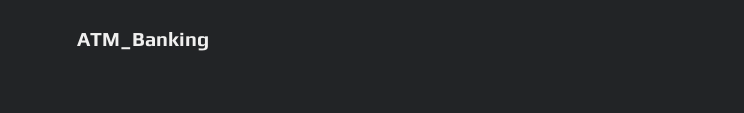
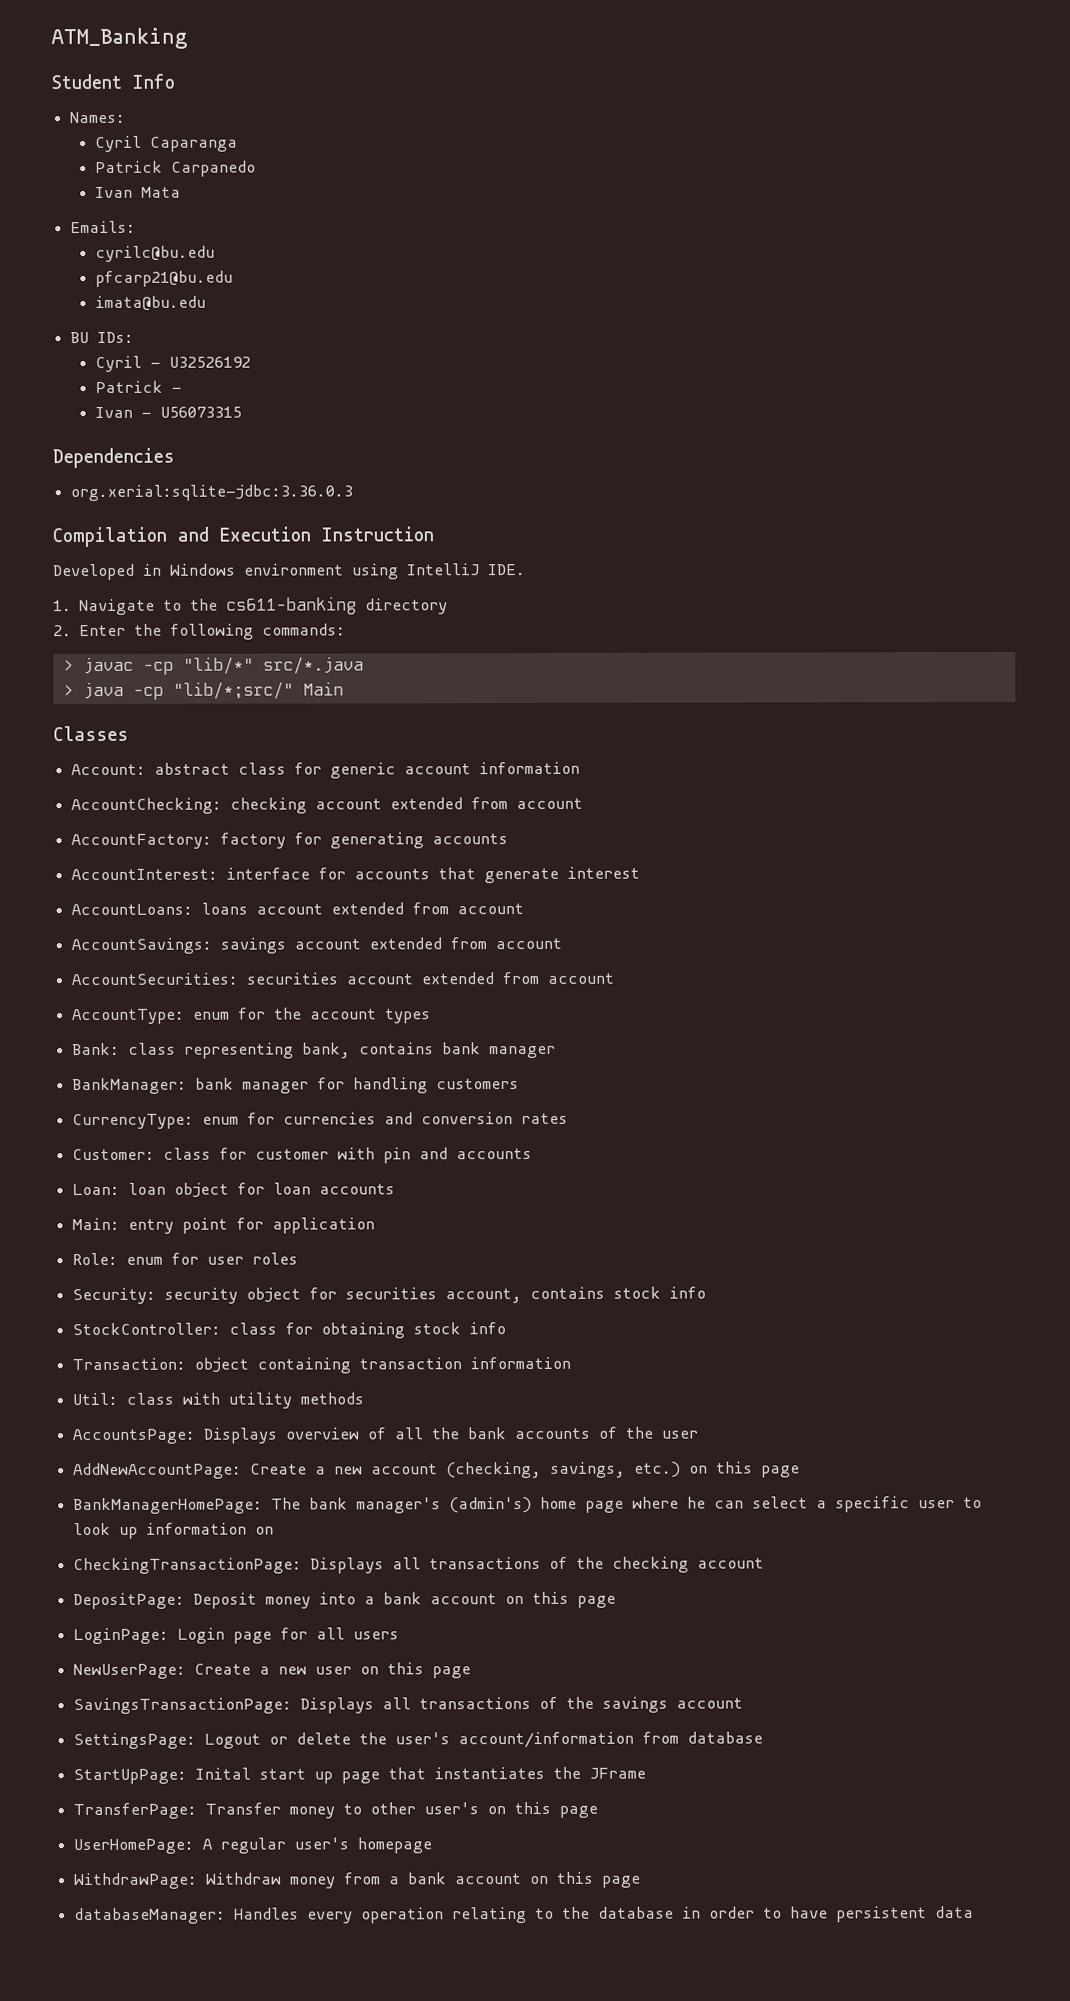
+ Student Info
+ Names:
+ Cyril Caparanga
+ Patrick Carpanedo
+ Ivan Mata
+ Emails:
+ cyrilc@bu.edu
+ pfcarp21@bu.edu
+ imata@bu.edu
+ BU IDs:
+ Cyril - U32526192
+ Patrick -
+ Ivan - U56073315
+ Dependencies
+ org.xerial:sqlite-jdbc:3.36.0.3
+ Compilation and Execution Instruction
+ Developed in Windows environment using IntelliJ IDE.
+ 1. Navigate to the cs611-banking directory
+ 2. Enter the following commands:
+ > javac -cp "lib/*" src/*.java
+ > java -cp "lib/*;src/" Main
+ Classes
+ Account: abstract class for generic account information
+ AccountChecking: checking account extended from account
+ AccountFactory: factory for generating accounts
+ AccountInterest: interface for accounts that generate interest
+ AccountLoans: loans account extended from account
+ AccountSavings: savings account extended from account
+ AccountSecurities: securities account extended from account
+ AccountType: enum for the account types
+ Bank: class representing bank, contains bank manager
+ BankManager: bank manager for handling customers
+ CurrencyType: enum for currencies and conversion rates
+ Customer: class for customer with pin and accounts
+ Loan: loan object for loan accounts
+ Main: entry point for application
+ Role: enum for user roles
+ Security: security object for securities account, contains stock info
+ StockController: class for obtaining stock info
+ Transaction: object containing transaction information
+ Util: class with utility methods
+ AccountsPage: Displays overview of all the bank accounts of the user
+ AddNewAccountPage: Create a new account (checking, savings, etc.) on this page
+ BankManagerHomePage: The bank manager's (admin's) home page where he can select a specific user to look up information on
+ CheckingTransactionPage: Displays all transactions of the checking account
+ DepositPage: Deposit money into a bank account on this page
+ LoginPage: Login page for all users
+ NewUserPage: Create a new user on this page
+ SavingsTransactionPage: Displays all transactions of the savings account
+ SettingsPage: Logout or delete the user's account/information from database
+ StartUpPage: Inital start up page that instantiates the JFrame
+ TransferPage: Transfer money to other user's on this page
+ UserHomePage: A regular user's homepage
+ WithdrawPage: Withdraw money from a bank account on this page
+ databaseManager: Handles every operation relating to the database in order to have persistent data

